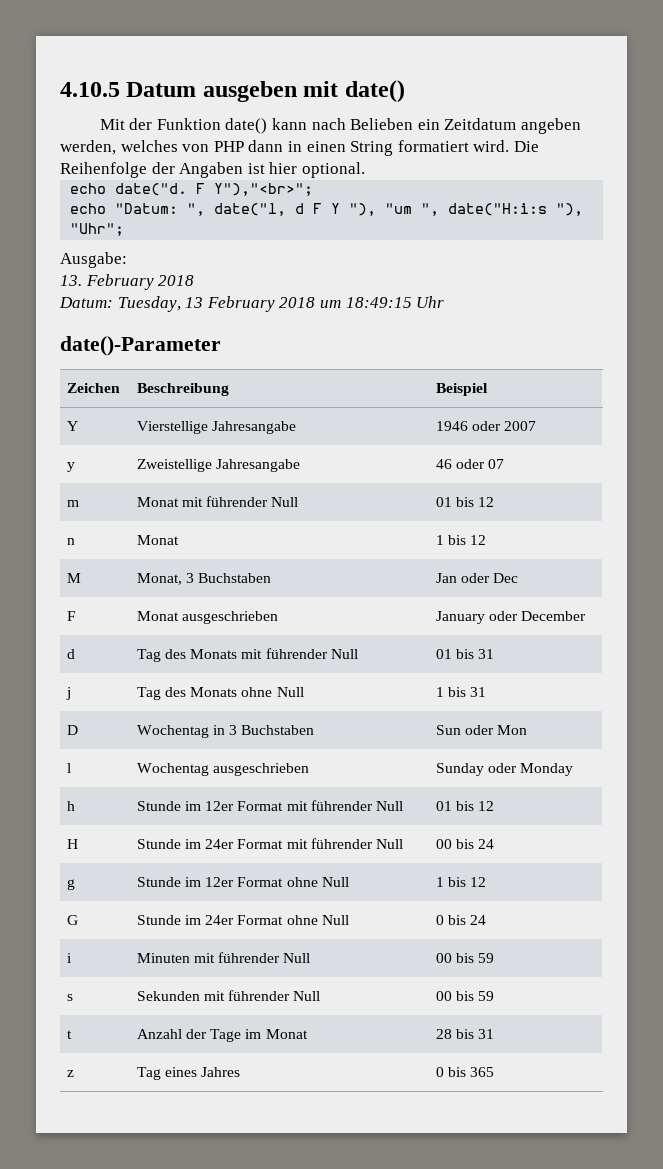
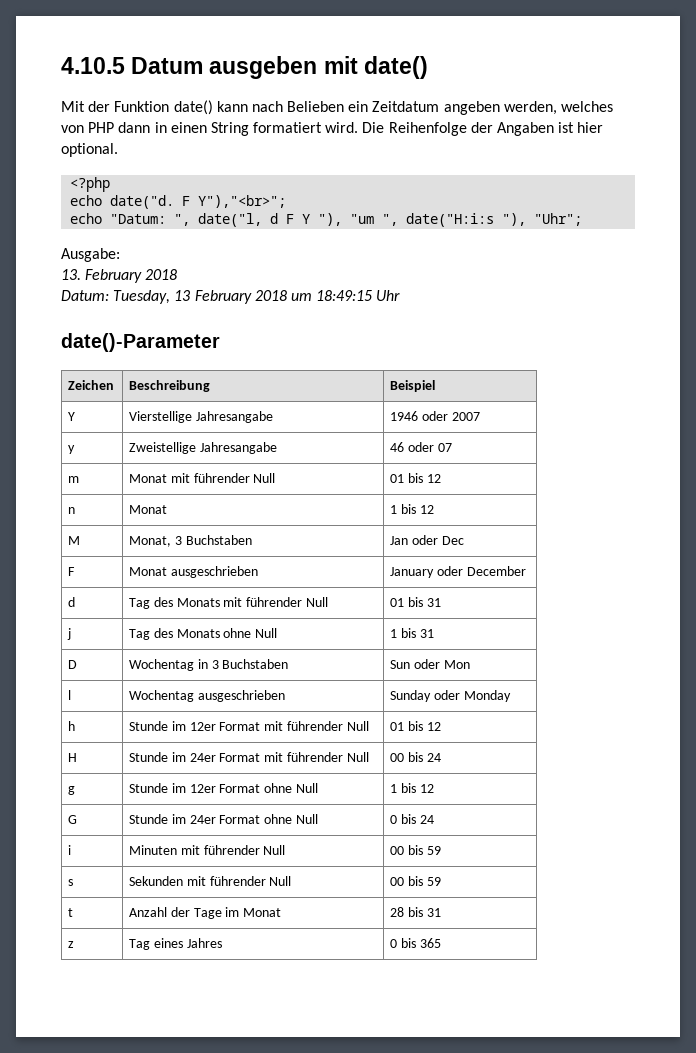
+ <?php

